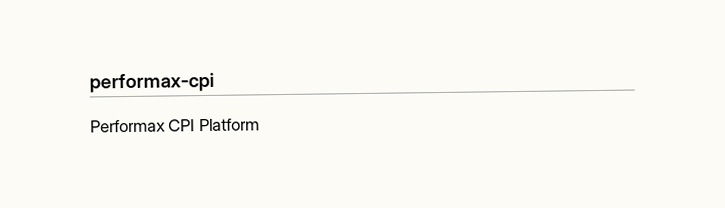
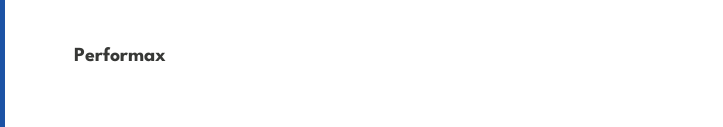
- performax-cpi
- Performax CPI Platform
+ Performax

